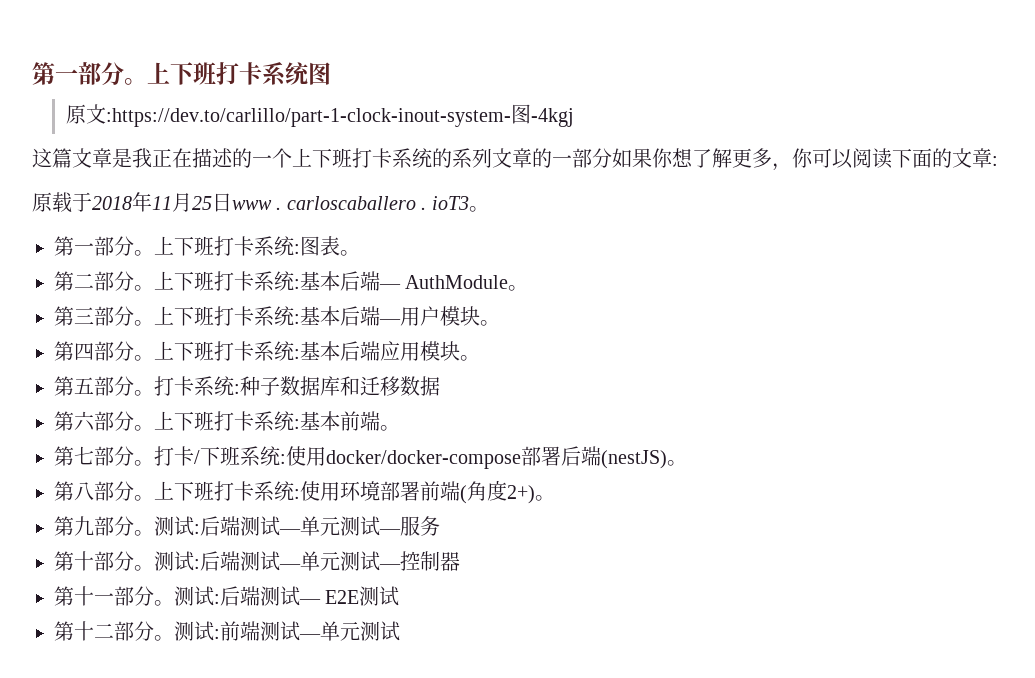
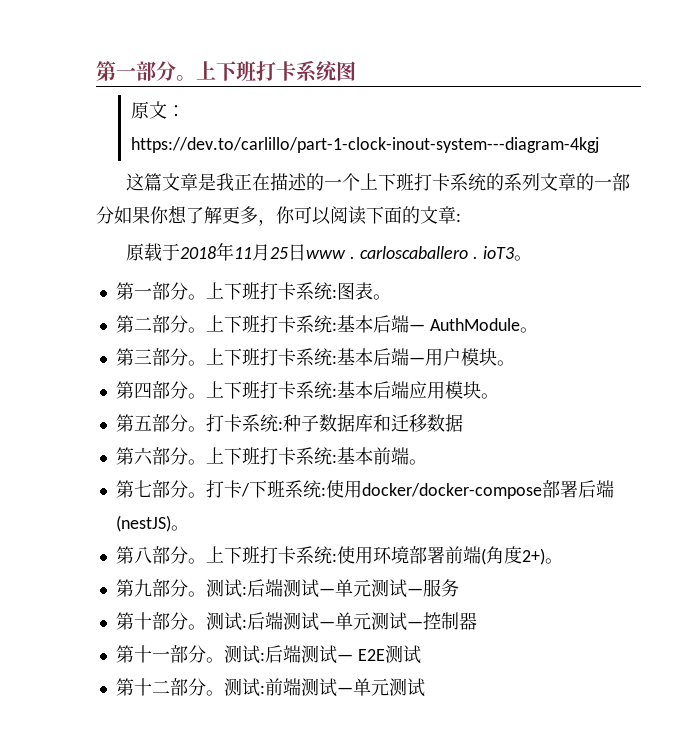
- 原文:https://dev.to/carlillo/part-1-clock-inout-system-图-4kgj
+ 原文：https://dev.to/carlillo/part-1-clock-inout-system---diagram-4kgj

